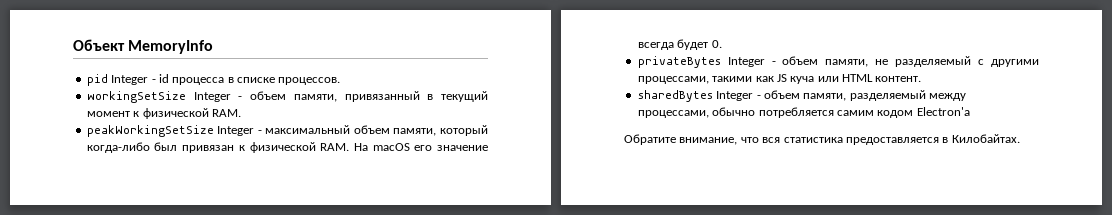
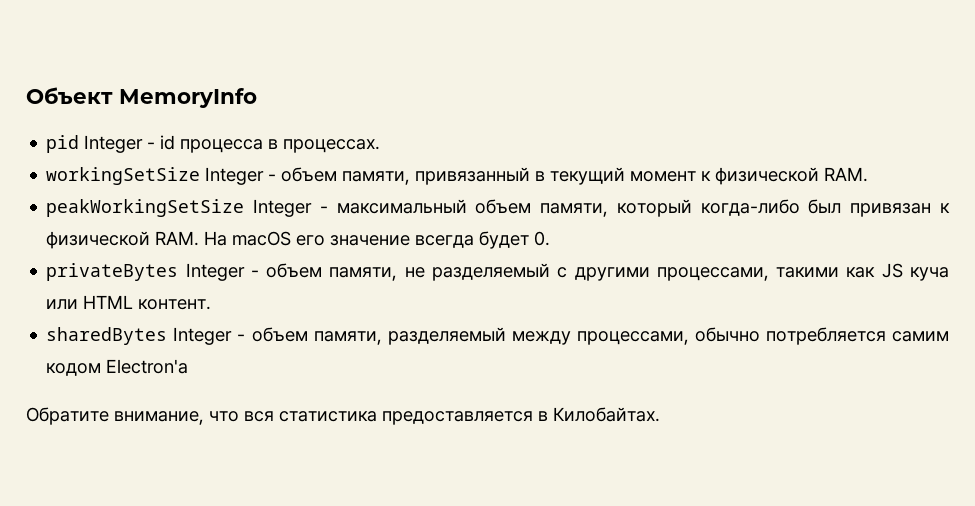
- pid Integer - id процесса в списке процессов.
+ pid Integer - id процесса в процессах.

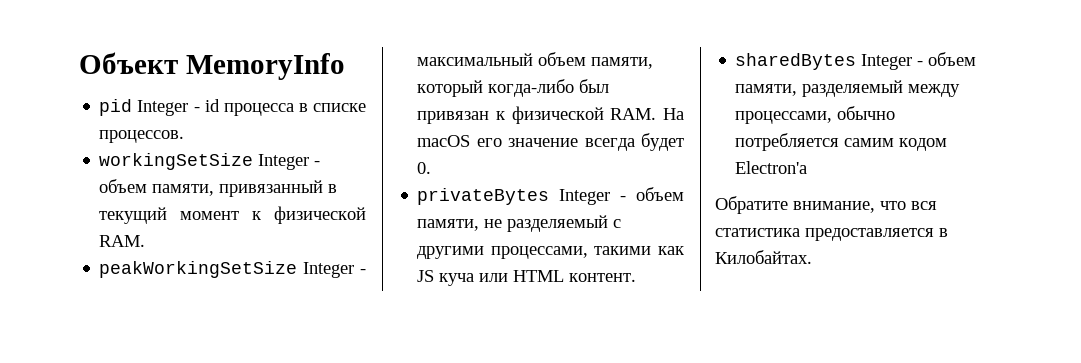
- pid Integer - id процесса в процессах.
+ pid Integer - id процесса в списке процессов.

